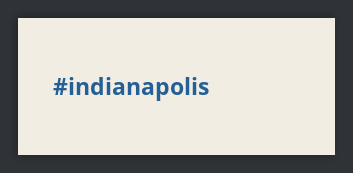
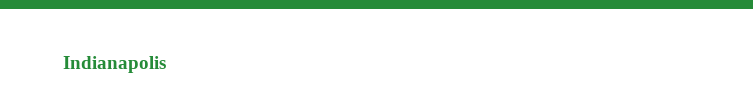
- #indianapolis
+ Indianapolis

